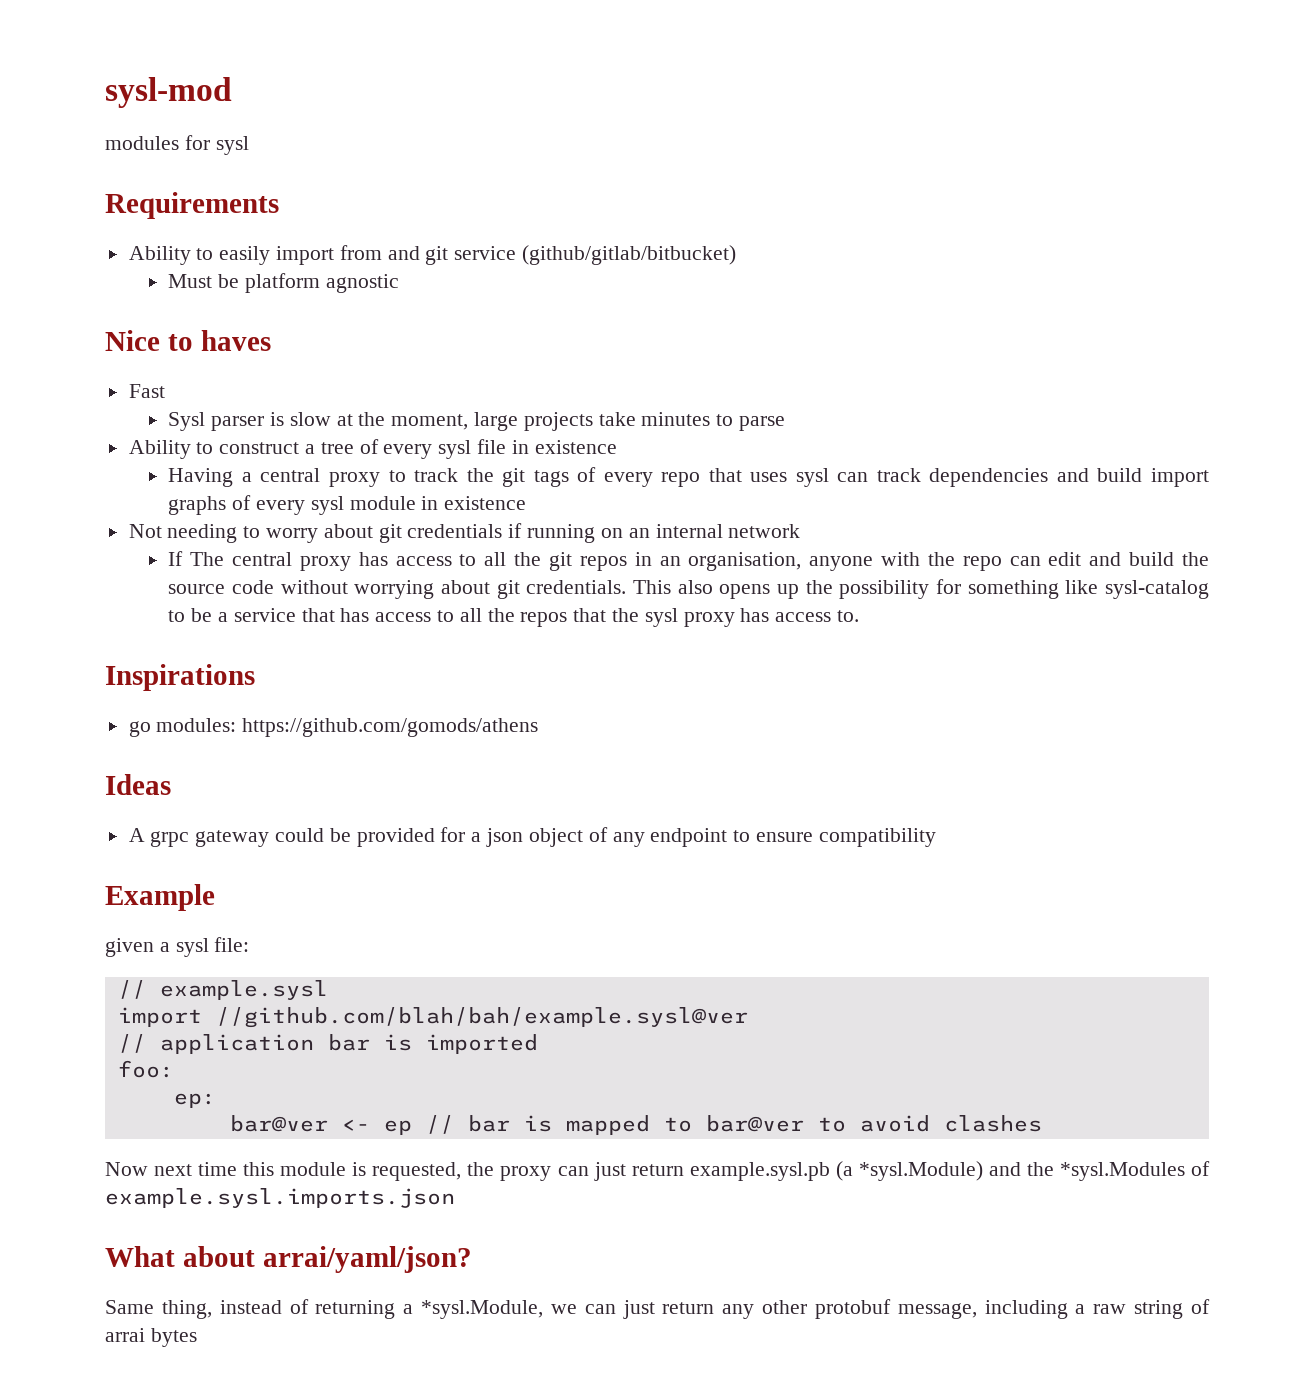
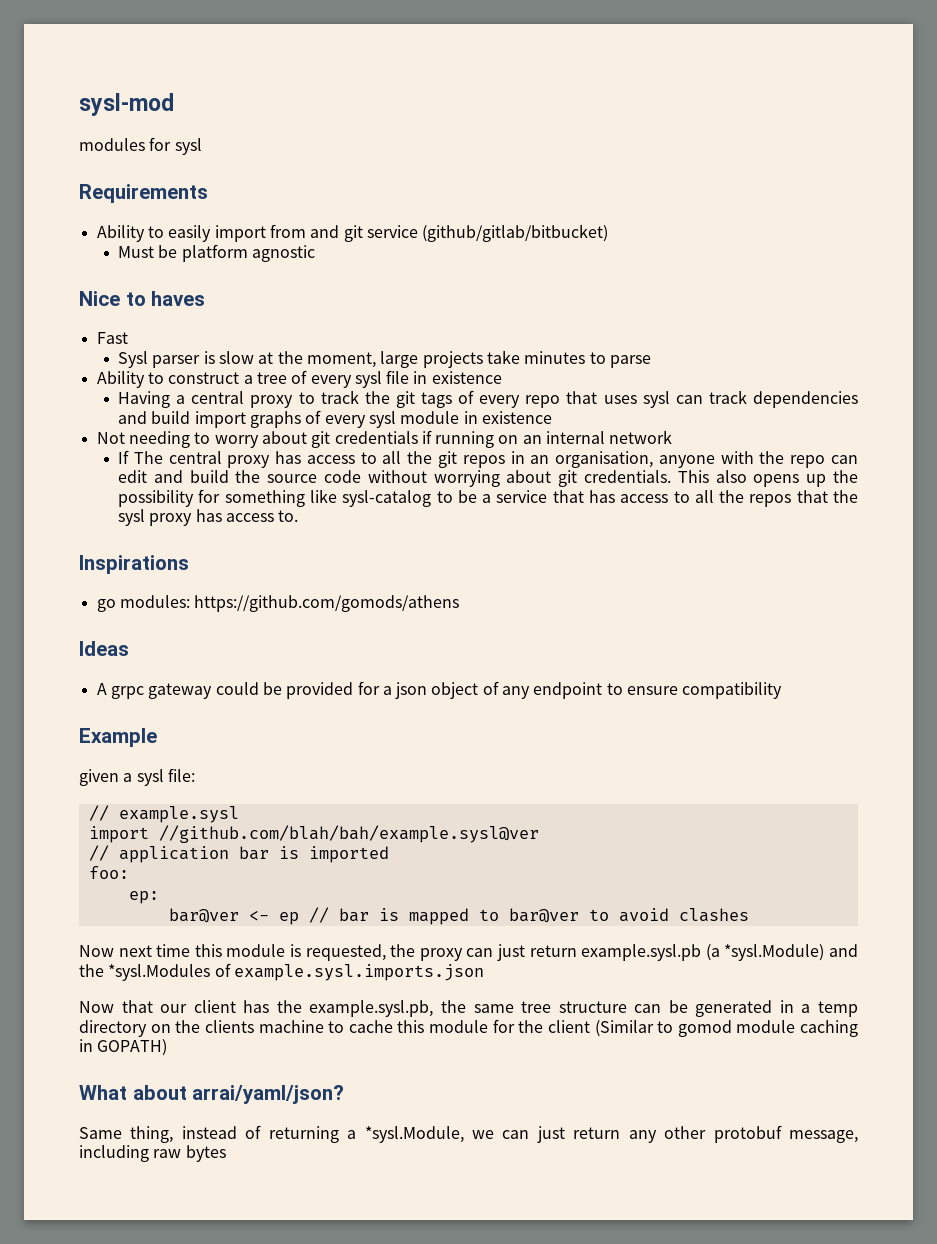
+ Now that our client has the example.sysl.pb, the same tree structure can be generated in a temp directory on the clients machine to cache this module for the client (Similar to gomod module caching in GOPATH)
- Same thing, instead of returning a *sysl.Module, we can just return any other protobuf message, including a raw string of arrai bytes
+ Same thing, instead of returning a *sysl.Module, we can just return any other protobuf message, including raw bytes

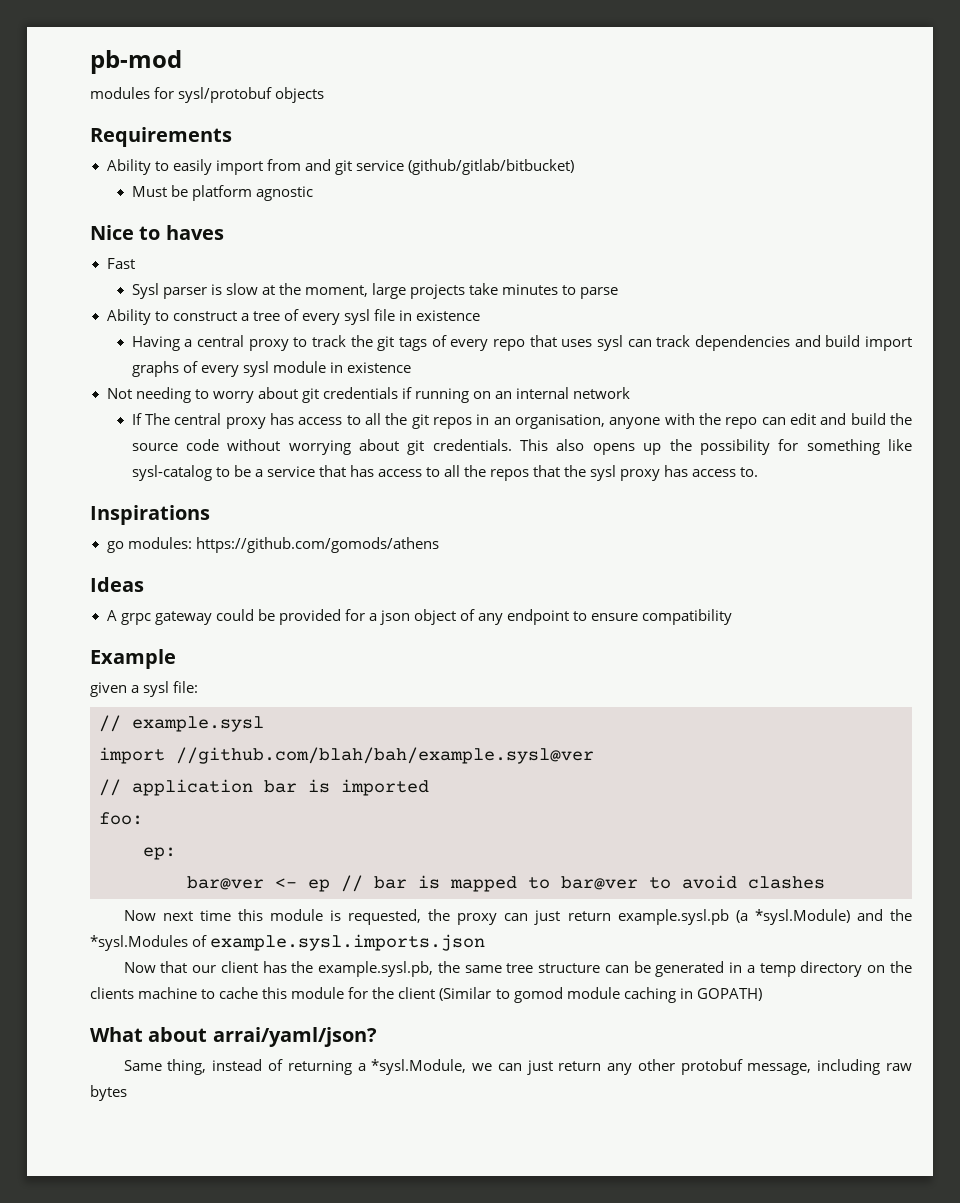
- sysl-mod
+ pb-mod
- modules for sysl
+ modules for sysl/protobuf objects

